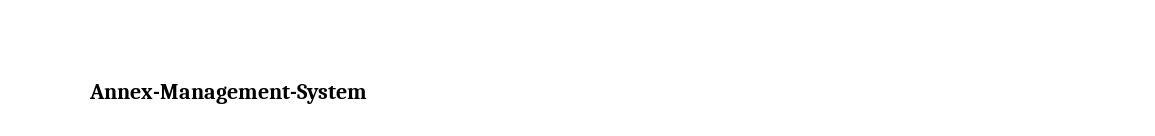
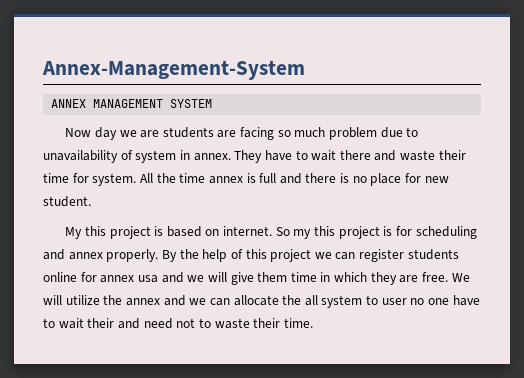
+ ANNEX MANAGEMENT SYSTEM
+ Now day we are students are facing so much problem due to unavailability of system in annex. They have to wait there and waste their time for system. All the time annex is full and there is no place for new student.
+ My this project is based on internet. So my this project is for scheduling and annex properly. By the help of this project we can register students online for annex usa and we will give them time in which they are free. We will utilize the annex and we can allocate the all system to user no one have to wait their and need not to waste their time.

